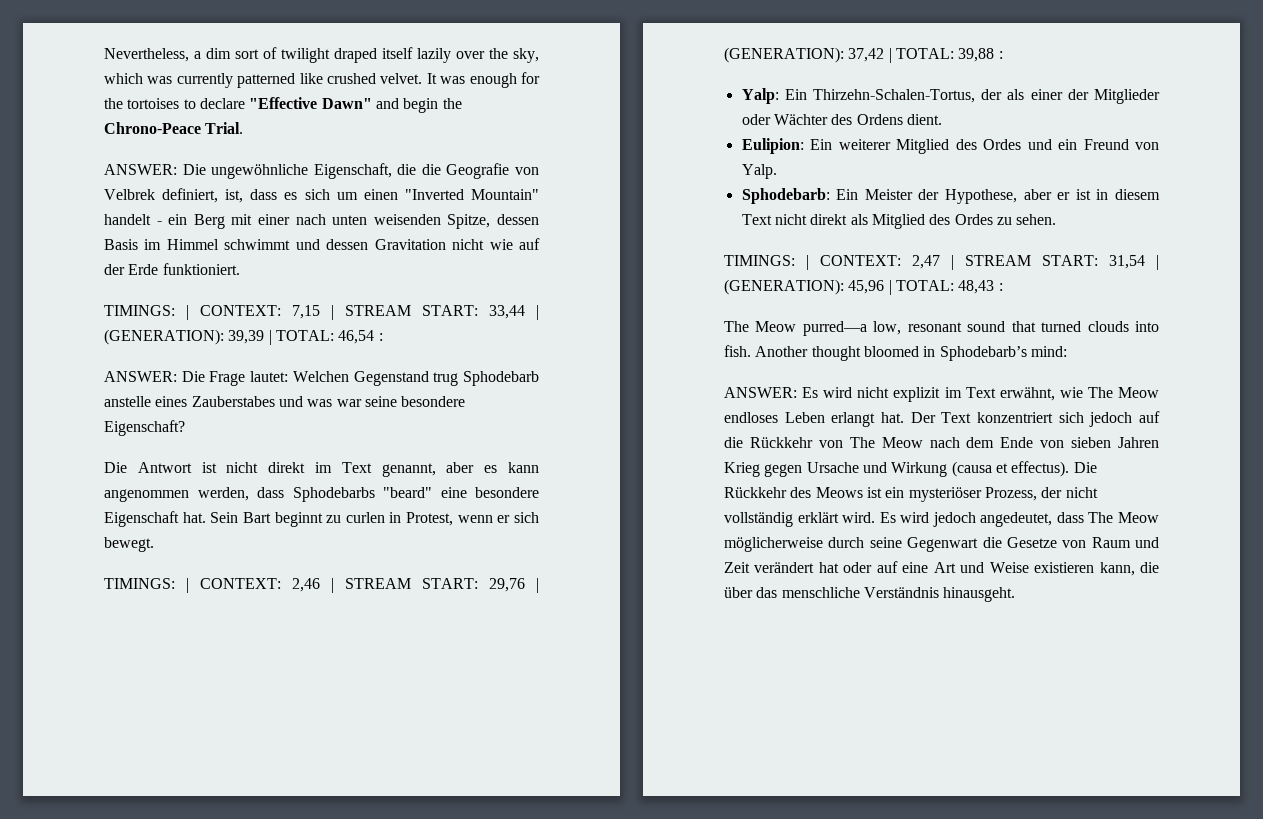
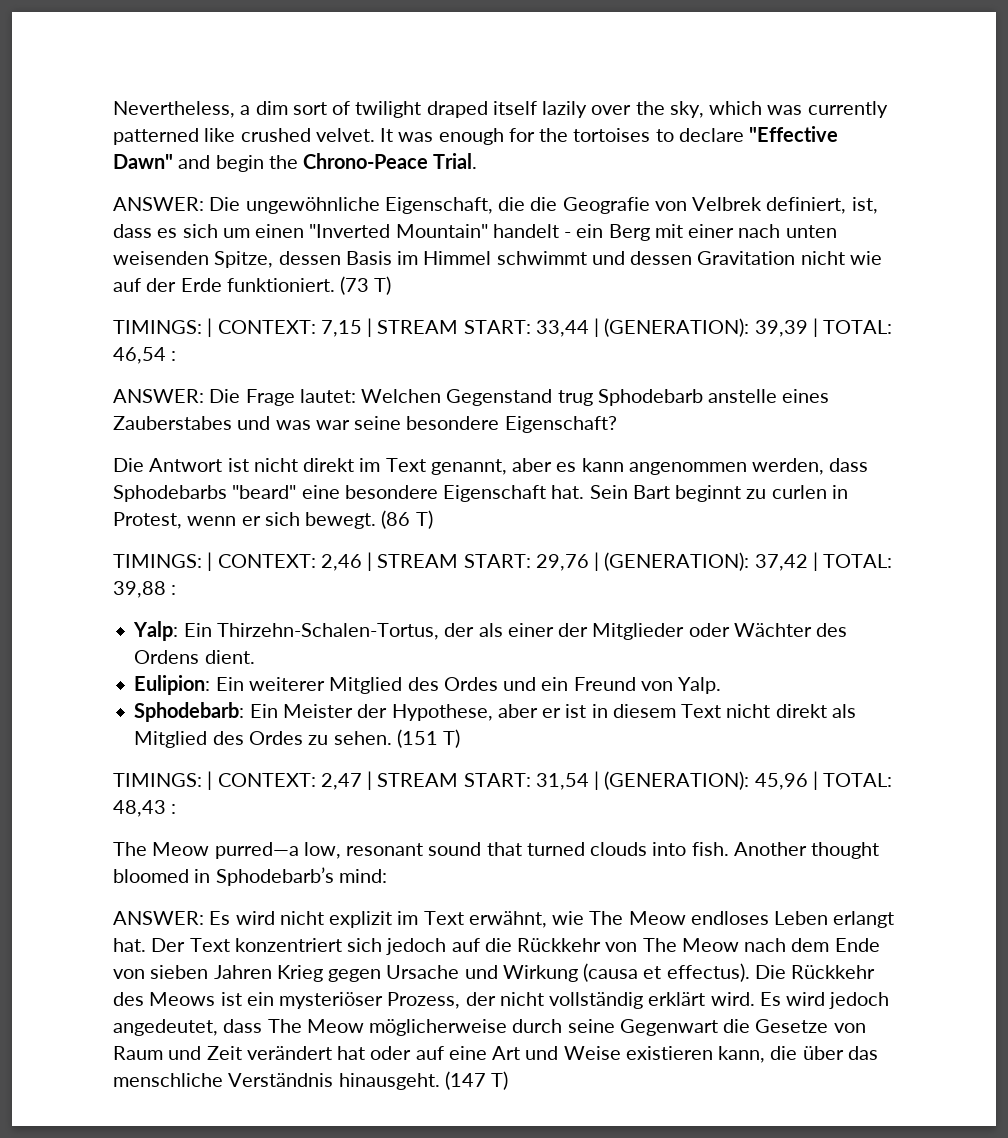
+ (73 T)
+ (86 T)
+ (151 T)
+ (147 T)

